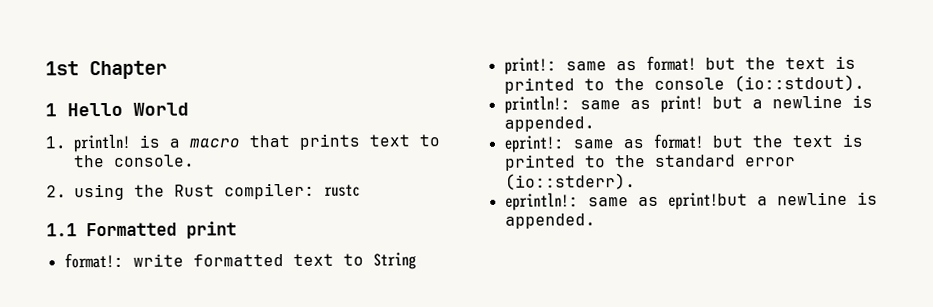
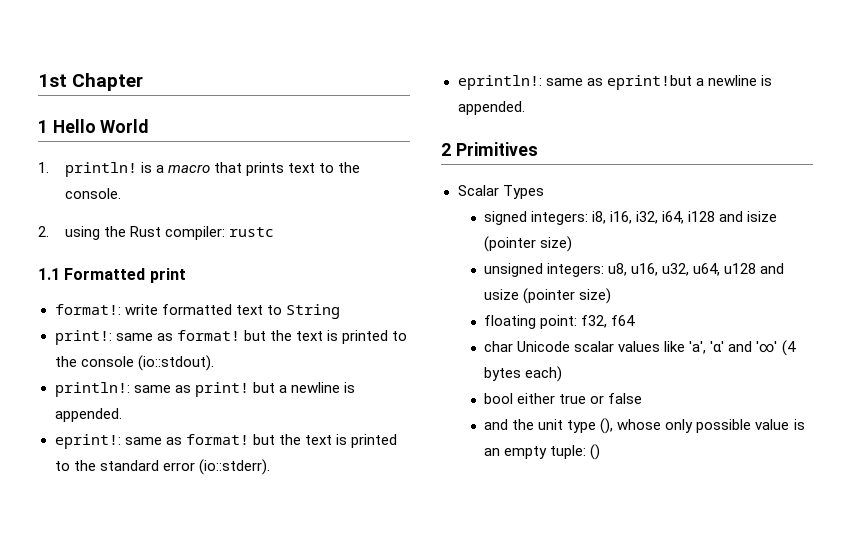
+ 2 Primitives
+ Scalar Types
+ signed integers: i8, i16, i32, i64, i128 and isize (pointer size)
+ unsigned integers: u8, u16, u32, u64, u128 and usize (pointer size)
+ floating point: f32, f64
+ char Unicode scalar values like 'a', 'α' and '∞' (4 bytes each)
+ bool either true or false
+ and the unit type (), whose only possible value is an empty tuple: ()

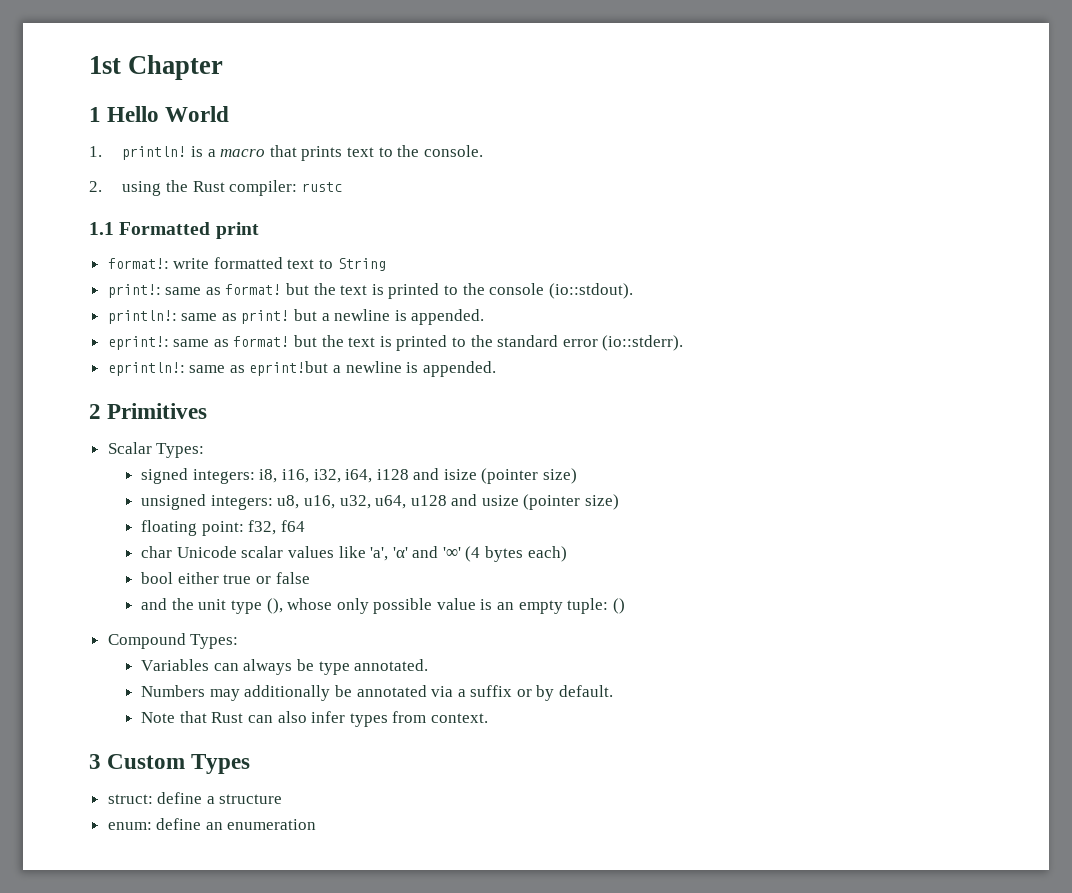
- Scalar Types
+ Scalar Types:
+ Compound Types:
+ Variables can always be type annotated.
+ Numbers may additionally be annotated via a suffix or by default.
+ Note that Rust can also infer types from context.
+ 3 Custom Types
+ struct: define a structure
+ enum: define an enumeration

